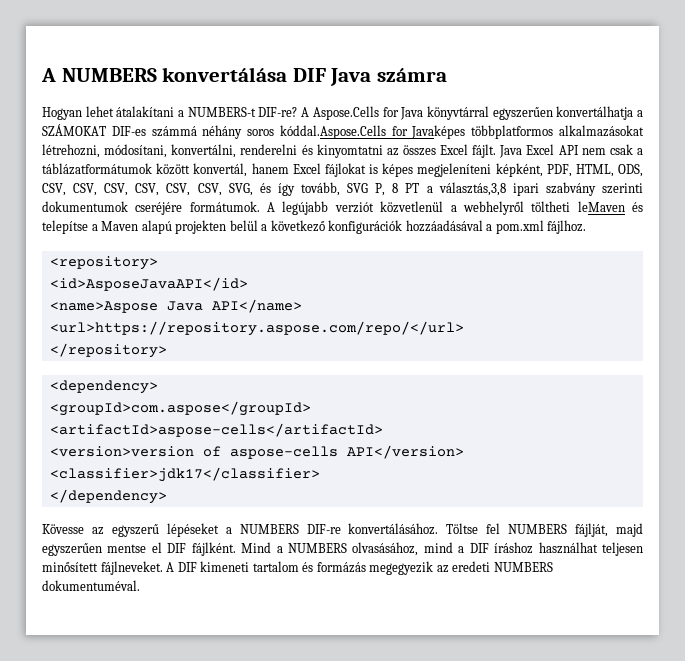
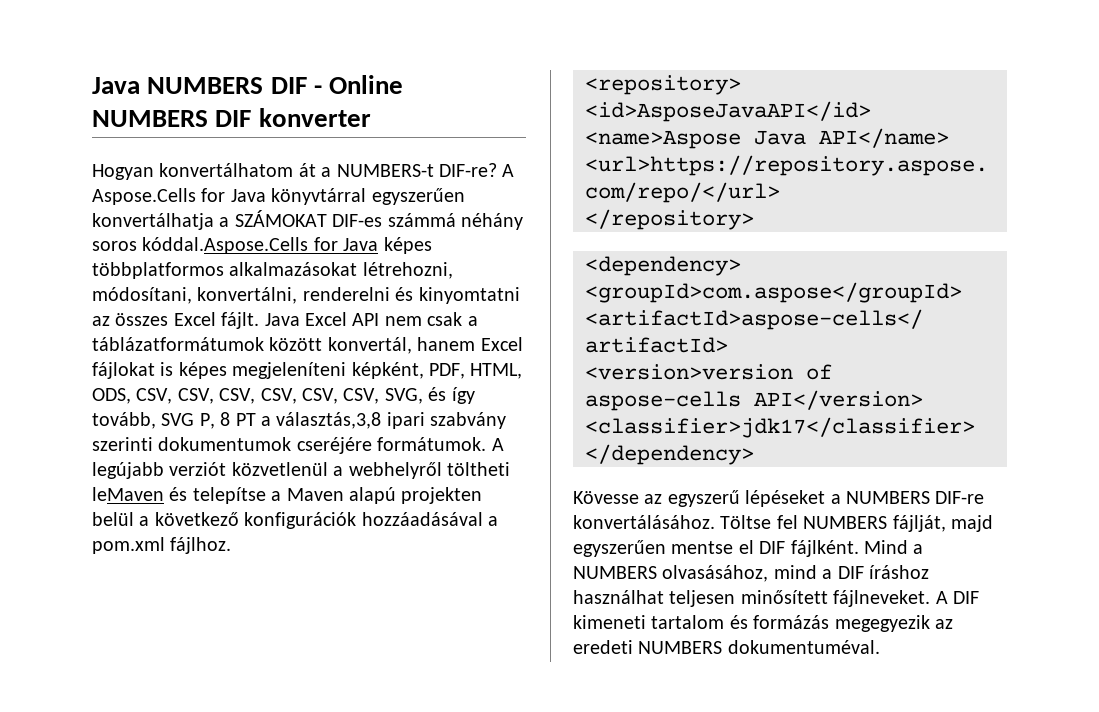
- A NUMBERS konvertálása DIF Java számra
+ Java NUMBERS DIF - Online NUMBERS DIF konverter
- Hogyan lehet átalakítani a NUMBERS-t DIF-re?
+ Hogyan konvertálhatom át a NUMBERS-t DIF-re?
- A Aspose.Cells for Java könyvtárral egyszerűen konvertálhatja a SZÁMOKAT DIF-es számmá néhány soros kóddal.Aspose.Cells for Javaképes többplatformos alkalmazásokat létrehozni, módosítani, konvertálni, renderelni és kinyomtatni az összes Excel fájlt.
+ A Aspose.Cells for Java könyvtárral egyszerűen konvertálhatja a SZÁMOKAT DIF-es számmá néhány soros kóddal.Aspose.Cells for Java képes többplatformos alkalmazásokat létrehozni, módosítani, konvertálni, renderelni és kinyomtatni az összes Excel fájlt.

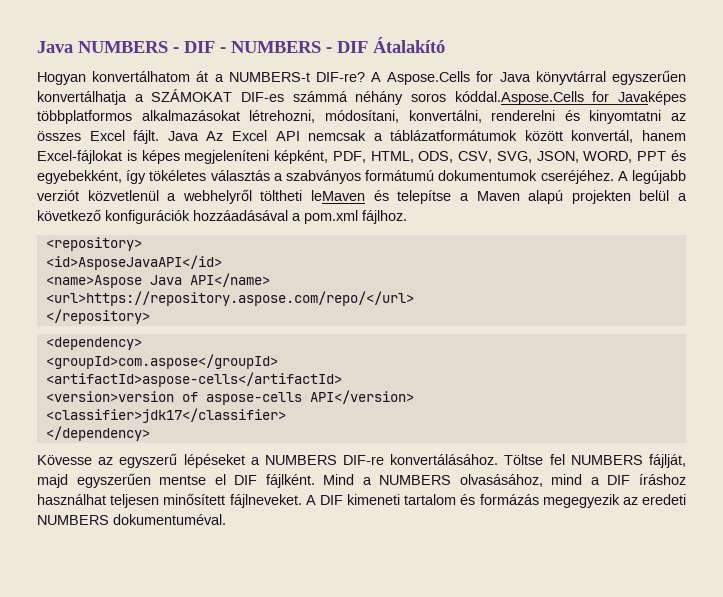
- Java NUMBERS DIF - Online NUMBERS DIF konverter
+ Java NUMBERS - DIF - NUMBERS - DIF Átalakító
- A Aspose.Cells for Java könyvtárral egyszerűen konvertálhatja a SZÁMOKAT DIF-es számmá néhány soros kóddal.Aspose.Cells for Java képes többplatformos alkalmazásokat létrehozni, módosítani, konvertálni, renderelni és kinyomtatni az összes Excel fájlt.
+ A Aspose.Cells for Java könyvtárral egyszerűen konvertálhatja a SZÁMOKAT DIF-es számmá néhány soros kóddal.Aspose.Cells for Javaképes többplatformos alkalmazásokat létrehozni, módosítani, konvertálni, renderelni és kinyomtatni az összes Excel fájlt.
- Java Excel API nem csak a táblázatformátumok között konvertál, hanem Excel fájlokat is képes megjeleníteni képként, PDF, HTML, ODS, CSV, CSV, CSV, CSV, CSV, CSV, SVG, és így tovább, SVG P, 8 PT a választás,3,8 ipari szabvány szerinti dokumentumok cseréjére formátumok.
+ Java Az Excel API nemcsak a táblázatformátumok között konvertál, hanem Excel-fájlokat is képes megjeleníteni képként, PDF, HTML, ODS, CSV, SVG, JSON, WORD, PPT és egyebekként, így tökéletes választás a szabványos formátumú dokumentumok cseréjéhez.

